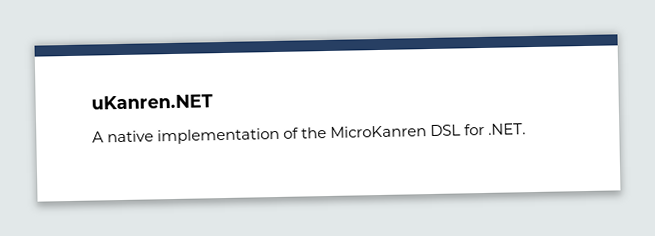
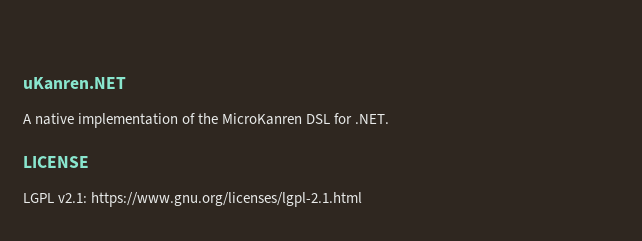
+ LICENSE
+ LGPL v2.1: https://www.gnu.org/licenses/lgpl-2.1.html

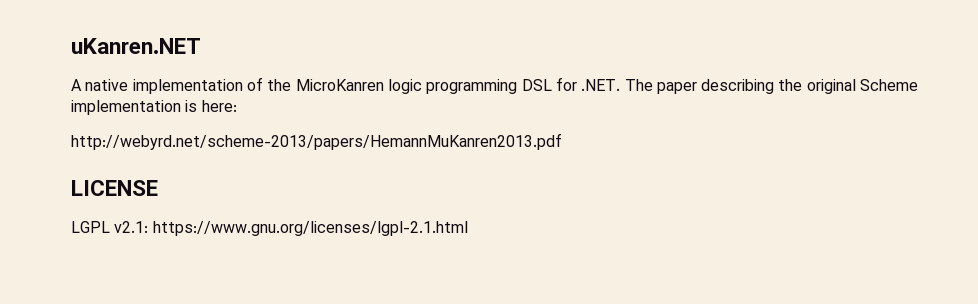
- A native implementation of the MicroKanren DSL for .NET.
+ A native implementation of the MicroKanren logic programming DSL for .NET. The paper describing the original Scheme implementation is here:
+ http://webyrd.net/scheme-2013/papers/HemannMuKanren2013.pdf

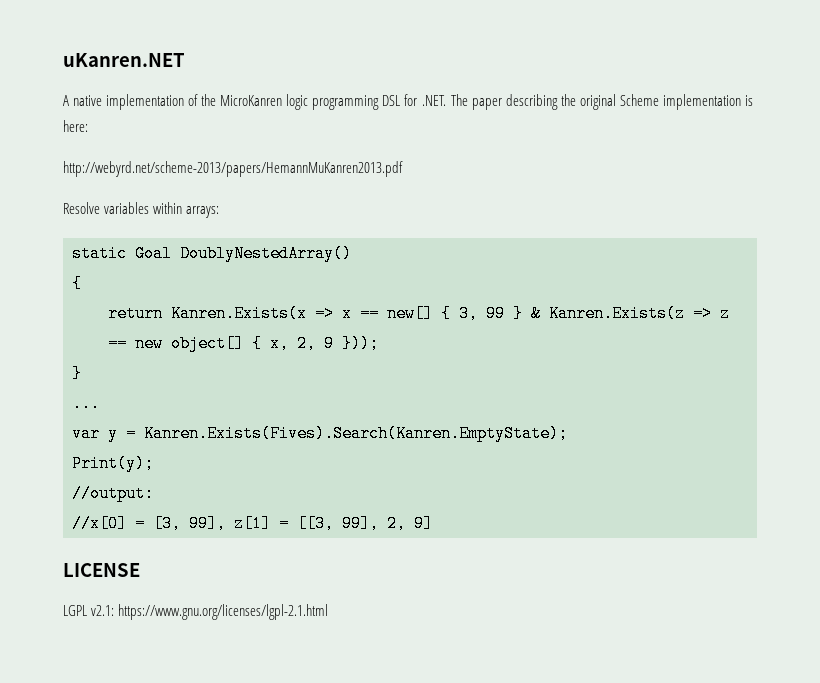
+ Resolve variables within arrays:
+ static Goal DoublyNestedArray()
+ {
+ return Kanren.Exists(x => x == new[] { 3, 99 } & Kanren.Exists(z => z == new object[] { x, 2, 9 }));
+ }
+ ...
+ var y = Kanren.Exists(Fives).Search(Kanren.EmptyState);
+ Print(y);
+ //output:
+ //x[0] = [3, 99], z[1] = [[3, 99], 2, 9]

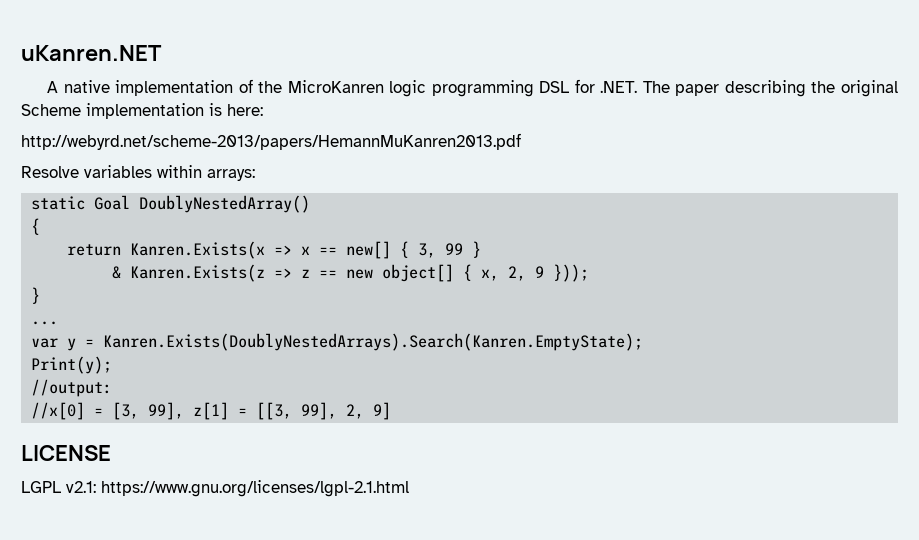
- return Kanren.Exists(x => x == new[] { 3, 99 } & Kanren.Exists(z => z == new object[] { x, 2, 9 }));
+ return Kanren.Exists(x => x == new[] { 3, 99 }
+ & Kanren.Exists(z => z == new object[] { x, 2, 9 }));
- var y = Kanren.Exists(Fives).Search(Kanren.EmptyState);
+ var y = Kanren.Exists(DoublyNestedArrays).Search(Kanren.EmptyState);

